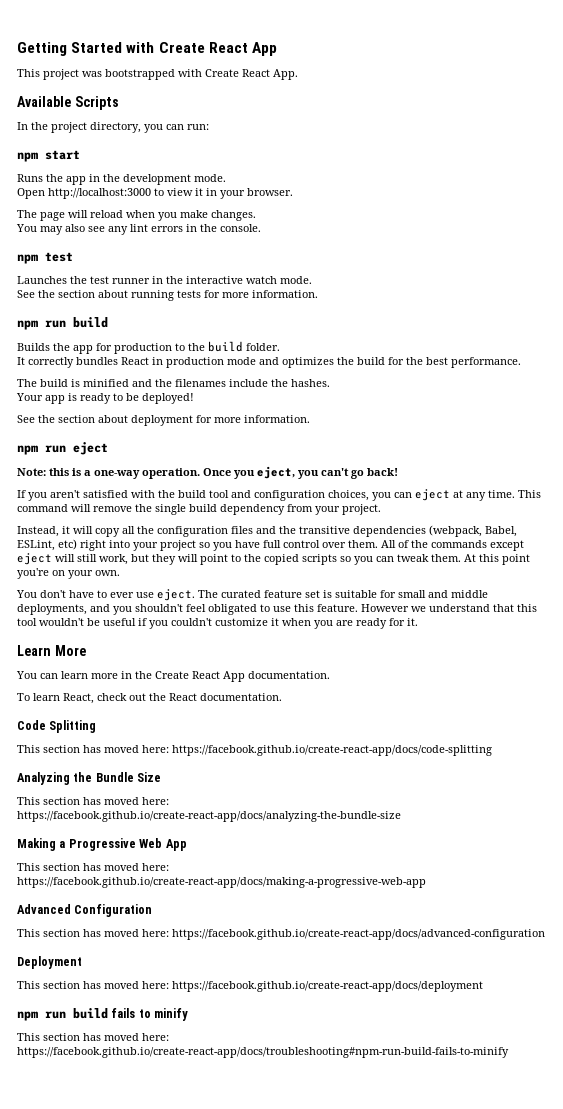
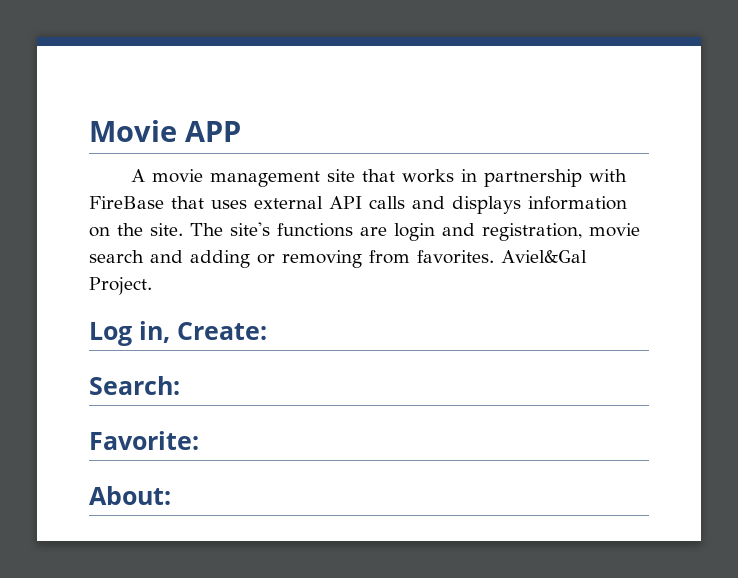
- Getting Started with Create React App
- This project was bootstrapped with Create React App.
- Available Scripts
- In the project directory, you can run:
- npm start
- Runs the app in the development mode.
- Open http://localhost:3000 to view it in your browser.
- The page will reload when you make changes.
- You may also see any lint errors in the console.
- npm test
- Launches the test runner in the interactive watch mode.
- See the section about running tests for more information.
- npm run build
- Builds the app for production to the build folder.
- It correctly bundles React in production mode and optimizes the build for the best performance.
- The build is minified and the filenames include the hashes.
- Your app is ready to be deployed!
- See the section about deployment for more information.
- npm run eject
- Note: this is a one-way operation. Once you eject, you can't go back!
- If you aren't satisfied with the build tool and configuration choices, you can eject at any time. This command will remove the single build dependency from your project.
- Instead, it will copy all the configuration files and the transitive dependencies (webpack, Babel, ESLint, etc) right into your project so you have full control over them. All of the commands except eject will still work, but they will point to the copied scripts so you can tweak them. At this point you're on your own.
- You don't have to ever use eject. The curated feature set is suitable for small and middle deployments, and you shouldn't feel obligated to use this feature. However we understand that this tool wouldn't be useful if you couldn't customize it when you are ready for it.
- Learn More
- You can learn more in the Create React App documentation.
- To learn React, check out the React documentation.
- Code Splitting
- This section has moved here: https://facebook.github.io/create-react-app/docs/code-splitting
- Analyzing the Bundle Size
- This section has moved here: https://facebook.github.io/create-react-app/docs/analyzing-the-bundle-size
- Making a Progressive Web App
- This section has moved here: https://facebook.github.io/create-react-app/docs/making-a-progressive-web-app
- Advanced Configuration
- This section has moved here: https://facebook.github.io/create-react-app/docs/advanced-configuration
- Deployment
- This section has moved here: https://facebook.github.io/create-react-app/docs/deployment
- npm run build fails to minify
- This section has moved here: https://facebook.github.io/create-react-app/docs/troubleshooting#npm-run-build-fails-to-minify
+ Movie APP
+ A movie management site that works in partnership with FireBase that uses external API calls and displays information on the site. The site's functions are login and registration, movie search and adding or removing from favorites. Aviel&Gal Project.
+ Log in, Create:
+ Search:
+ Favorite:
+ About:

